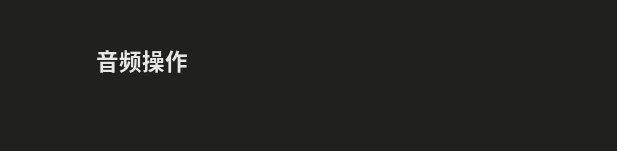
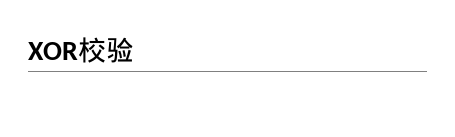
- 音频操作
+ XOR校验

